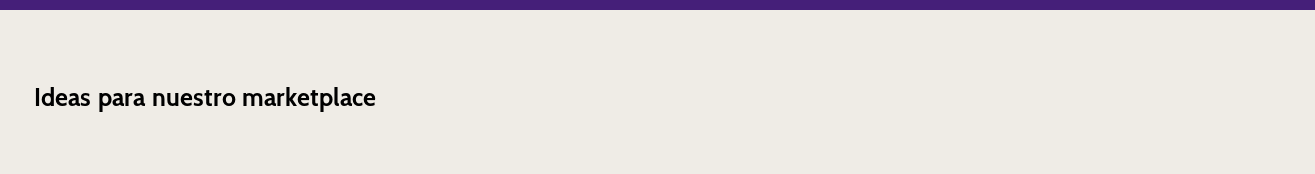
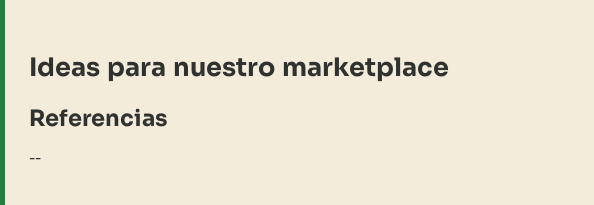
+ Referencias
+ --

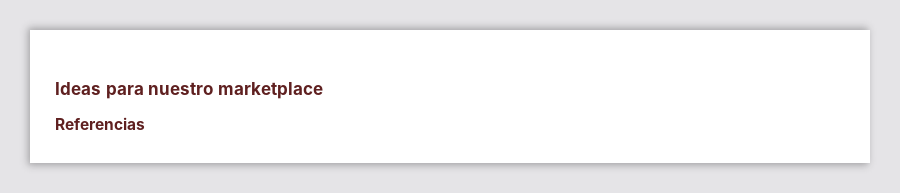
- --

